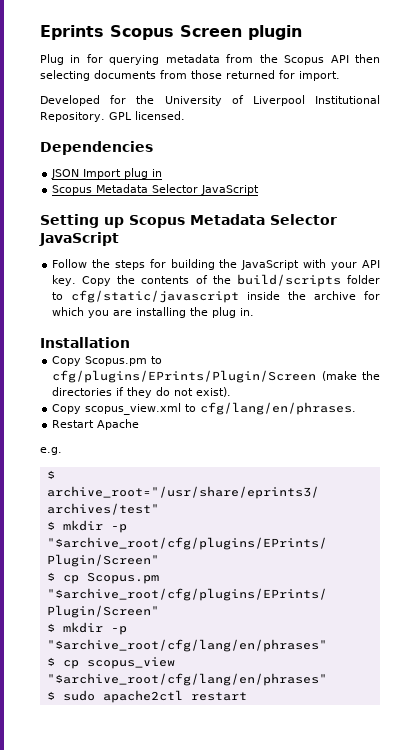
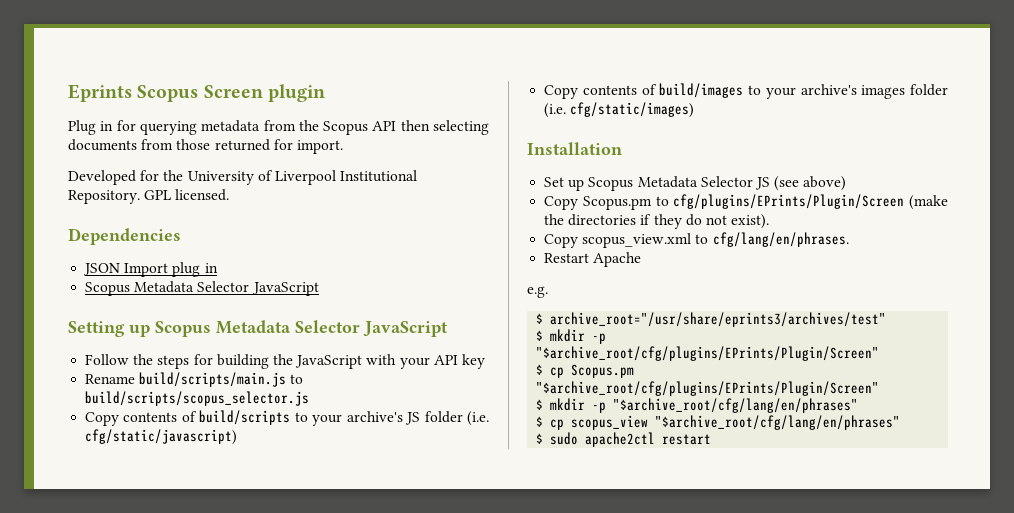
- Follow the steps for building the JavaScript with your API key. Copy the contents of the build/scripts folder to cfg/static/javascript inside the archive for which you are installing the plug in.
+ Follow the steps for building the JavaScript with your API key
+ Rename build/scripts/main.js to build/scripts/scopus_selector.js
+ Copy contents of build/scripts to your archive's JS folder (i.e. cfg/static/javascript)
+ Copy contents of build/images to your archive's images folder (i.e. cfg/static/images)
  Installation
+ Set up Scopus Metadata Selector JS (see above)

